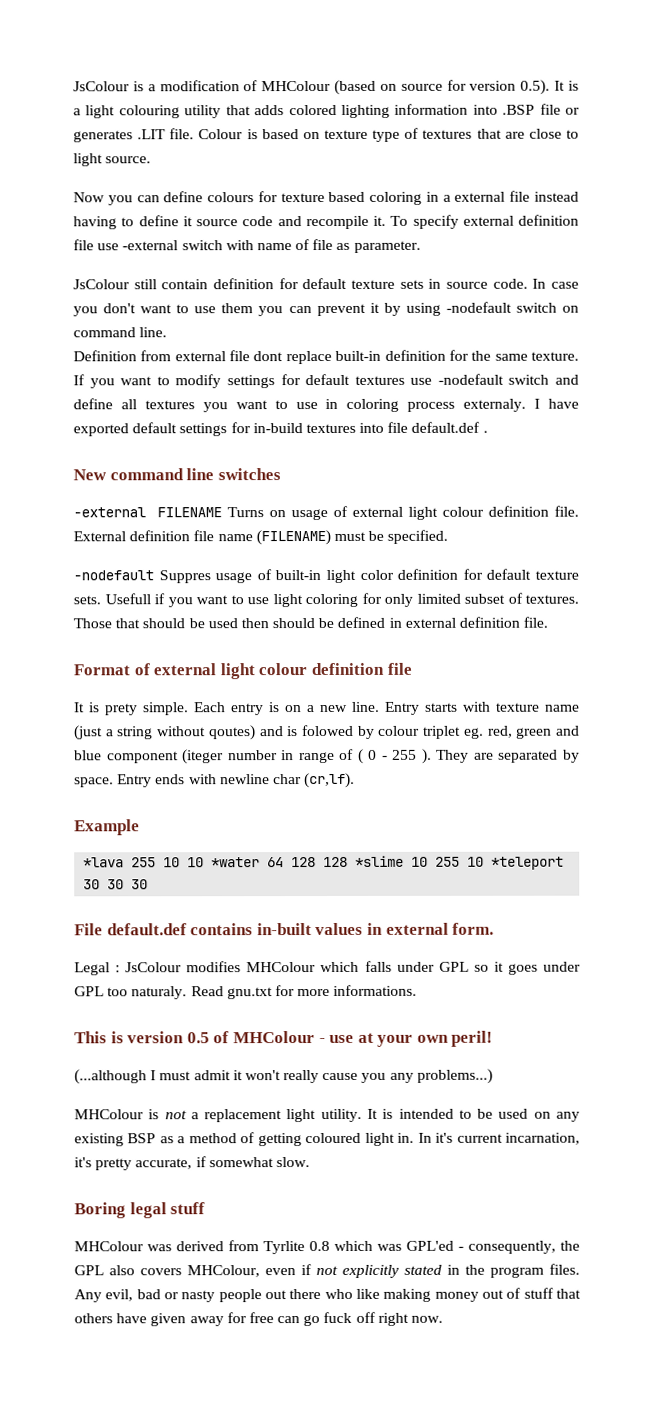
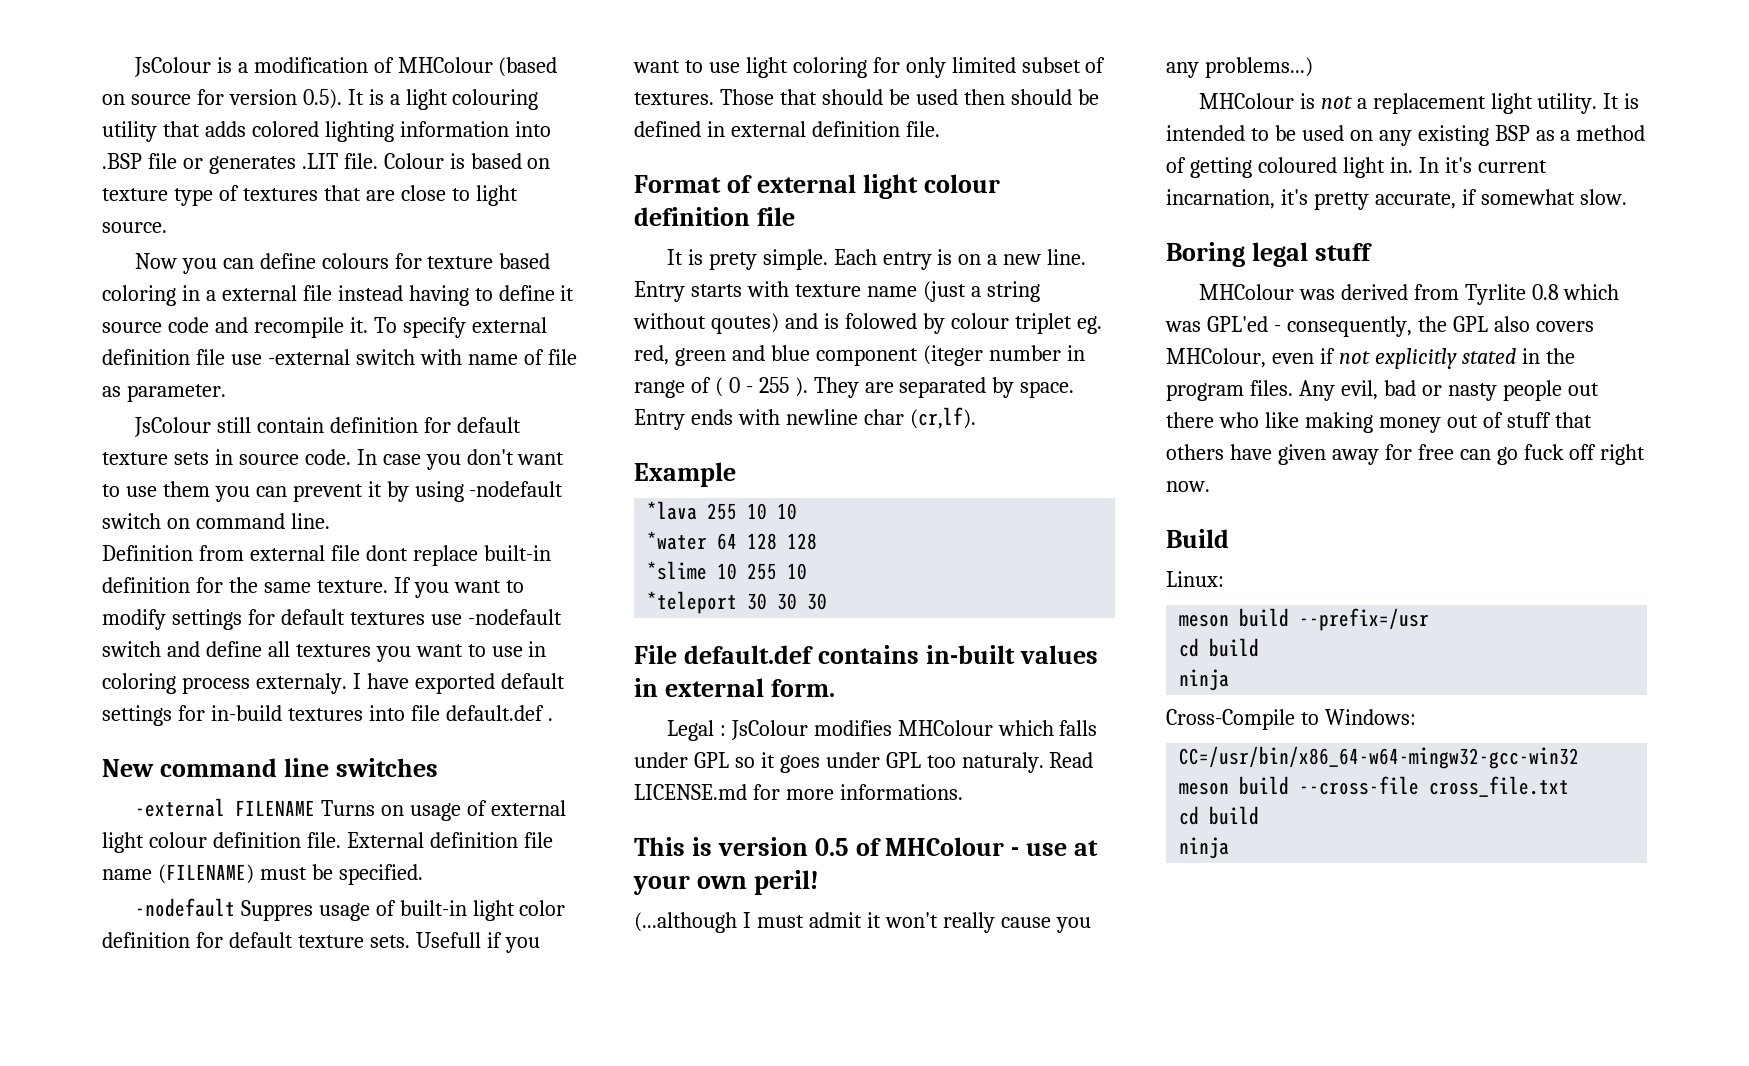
- *lava 255 10 10 *water 64 128 128 *slime 10 255 10 *teleport 30 30 30
+ *lava 255 10 10
+ *water 64 128 128
+ *slime 10 255 10
+ *teleport 30 30 30
- Read gnu.txt for more informations.
+ Read LICENSE.md for more informations.
+ Build
+ Linux:
+ meson build --prefix=/usr
+ cd build
+ ninja
+ Cross-Compile to Windows:
+ CC=/usr/bin/x86_64-w64-mingw32-gcc-win32 meson build --cross-file cross_file.txt
+ cd build
+ ninja

